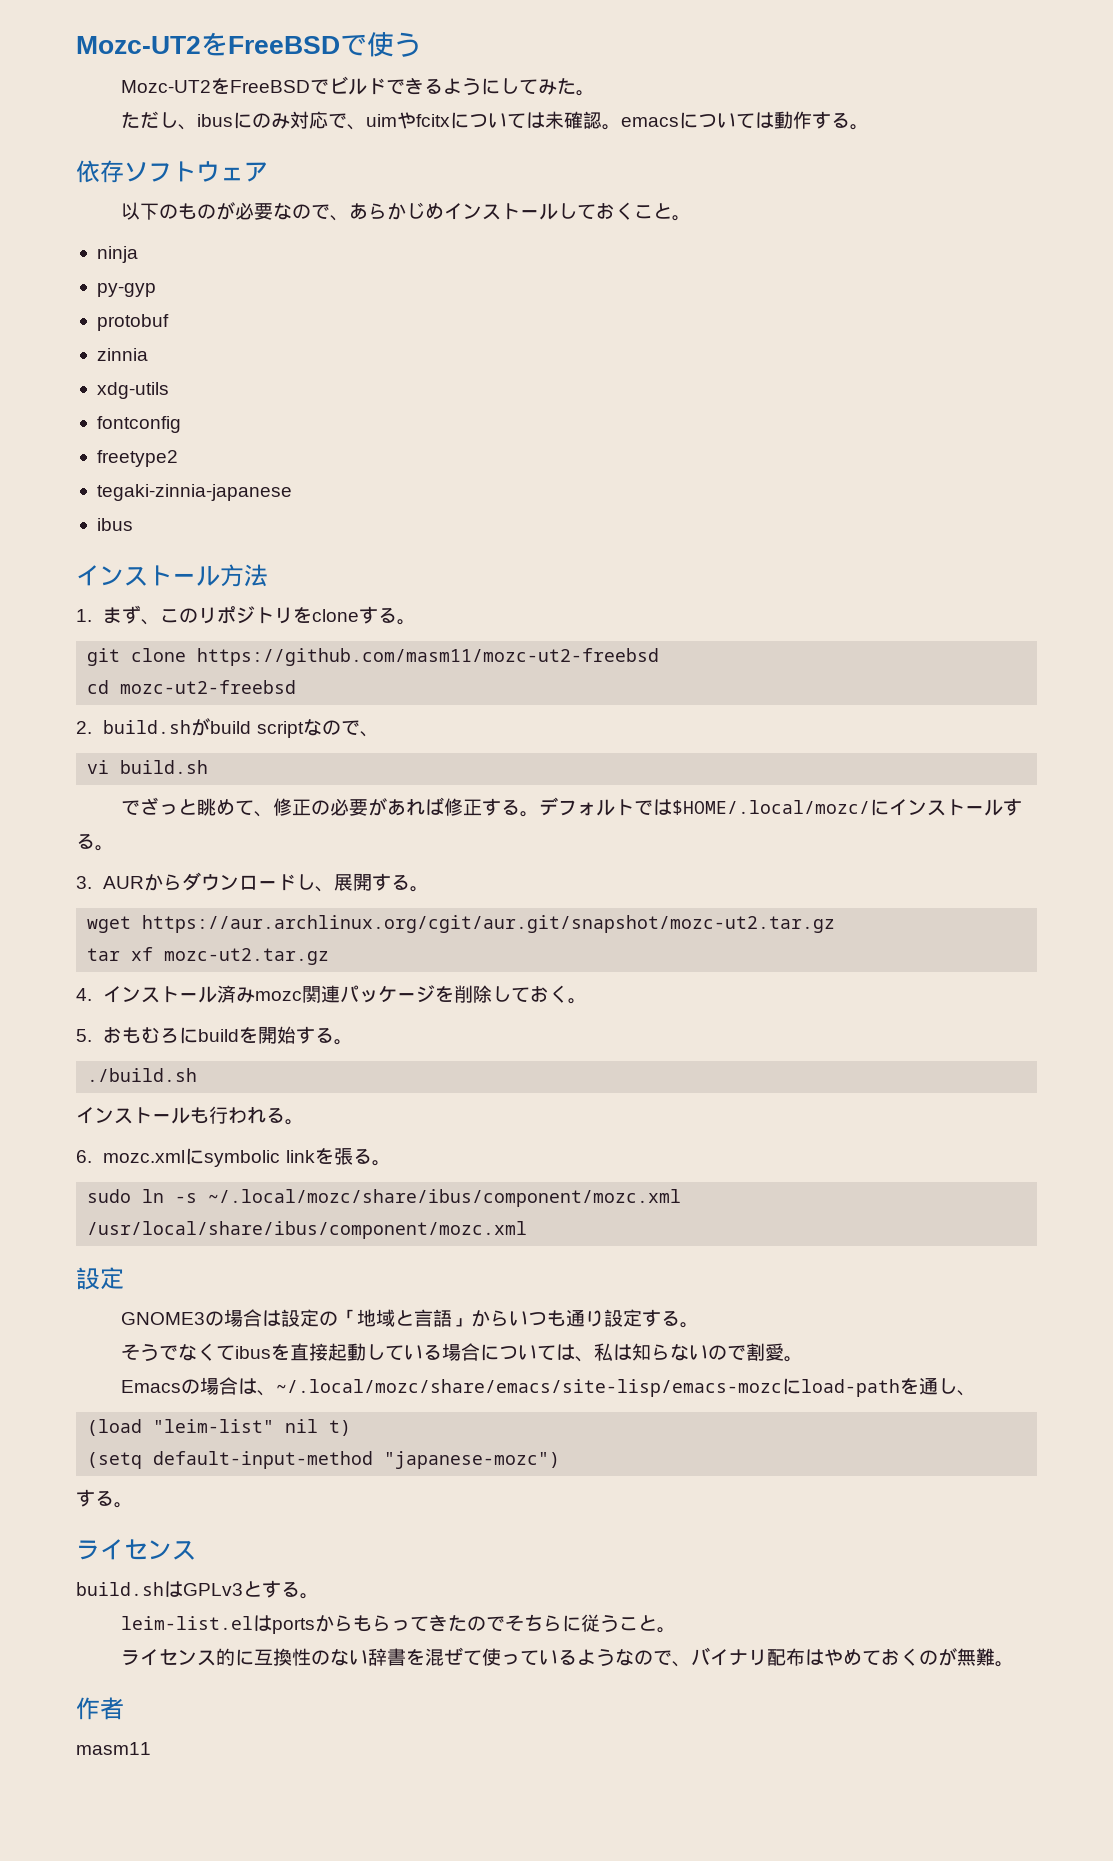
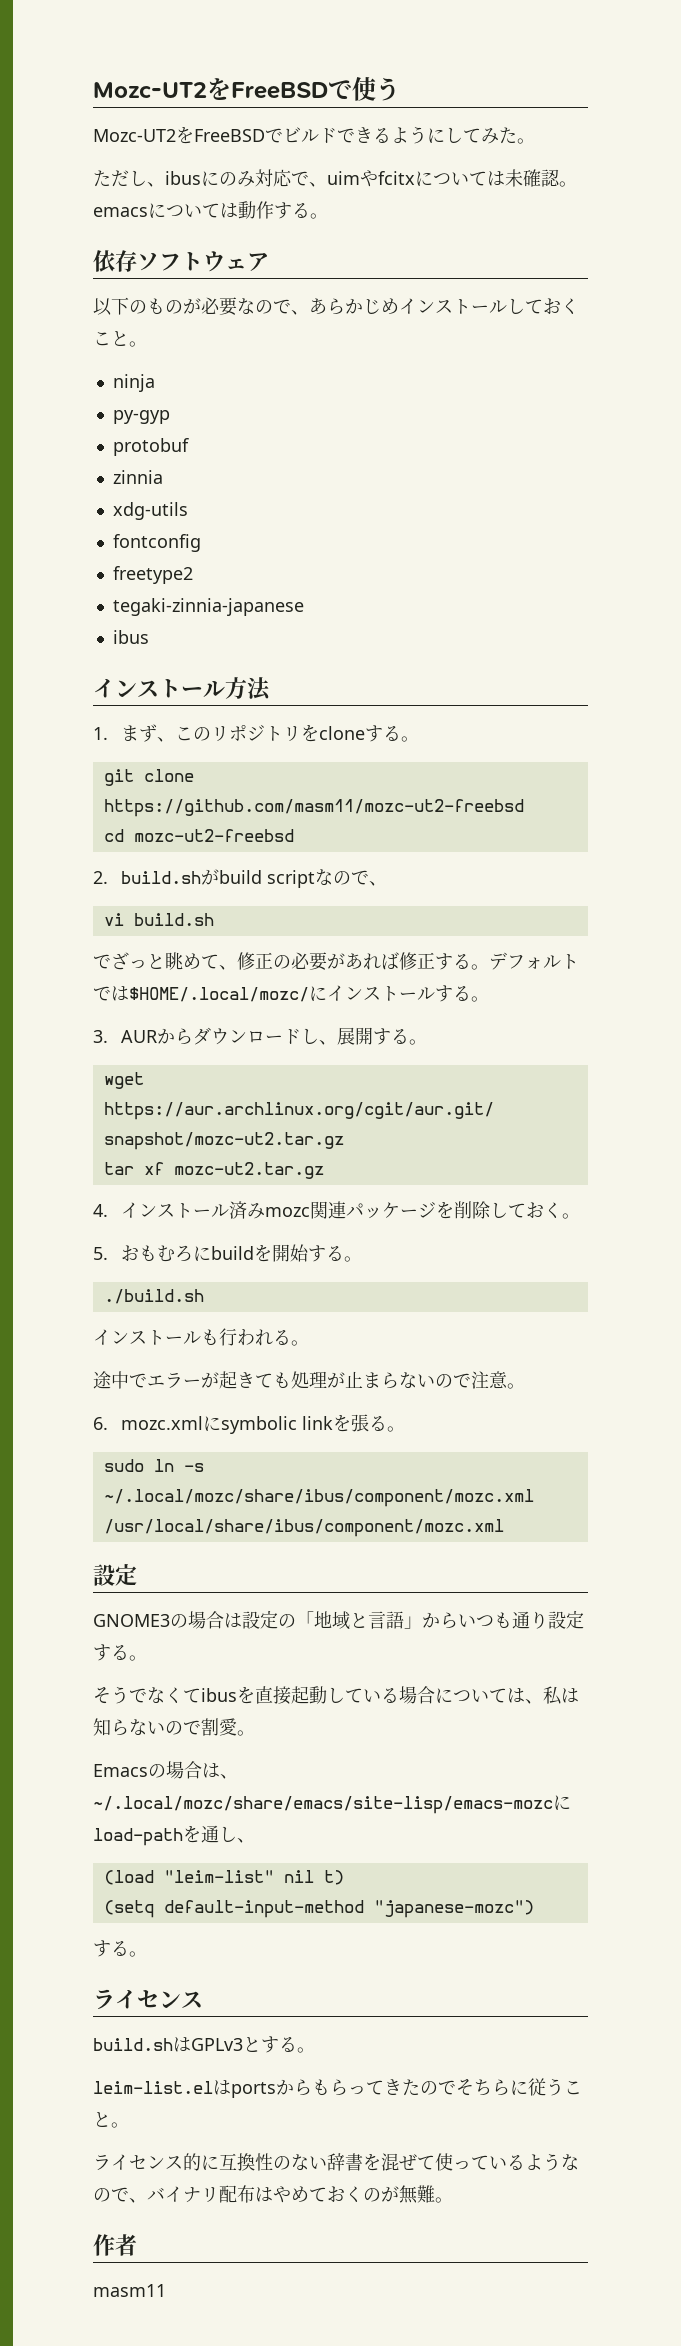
+ 途中でエラーが起きても処理が止まらないので注意。

